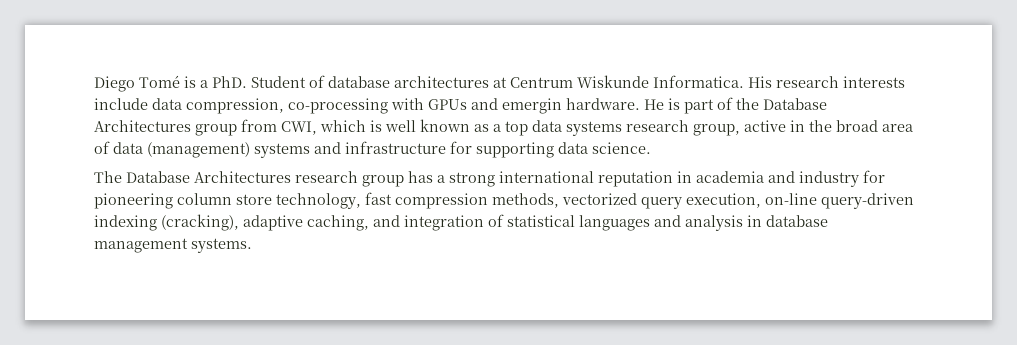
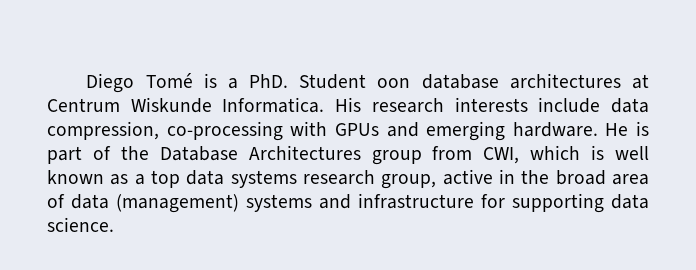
- Diego Tomé is a PhD. Student of database architectures at Centrum Wiskunde Informatica.
+ Diego Tomé is a PhD. Student oon database architectures at Centrum Wiskunde Informatica.
- His research interests include data compression, co-processing with GPUs and emergin hardware.
+ His research interests include data compression, co-processing with GPUs and emerging hardware.
- The Database Architectures research group has a strong international reputation in academia and industry for pioneering column store technology, fast compression methods, vectorized query execution, on-line query-driven indexing (cracking), adaptive caching, and integration of statistical languages and analysis in database management systems.

